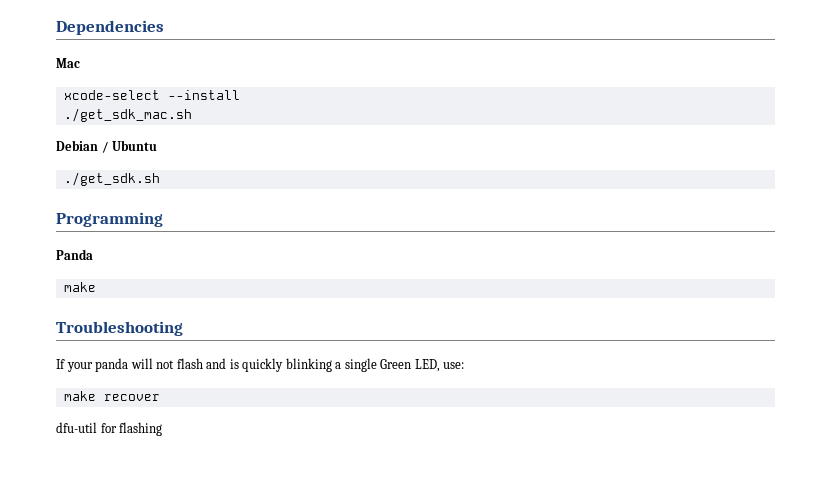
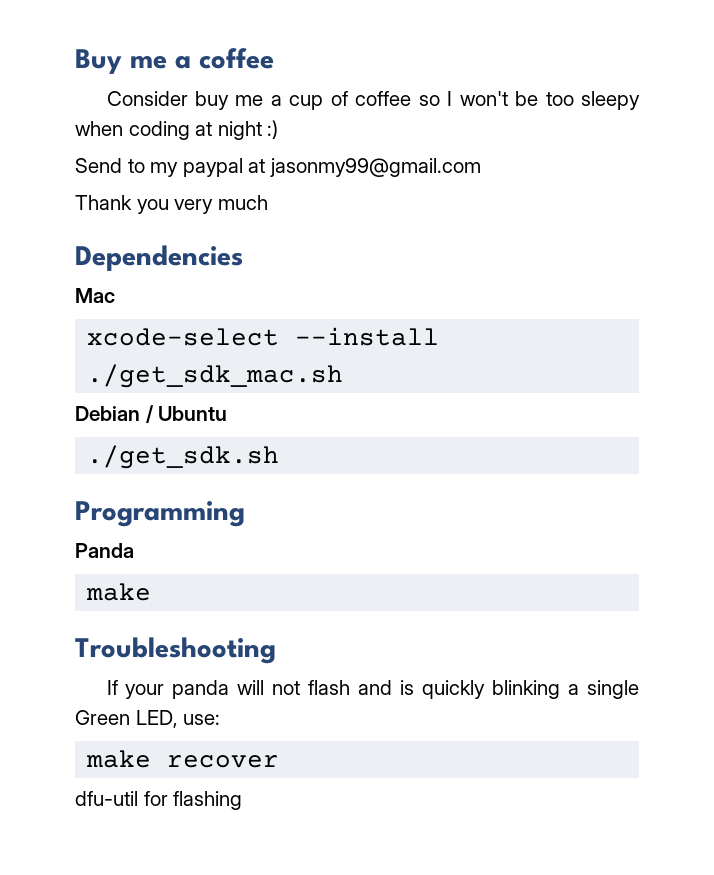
+ Buy me a coffee
+ Consider buy me a cup of coffee so I won't be too sleepy when coding at night :)
+ Send to my paypal at jasonmy99@gmail.com
+ Thank you very much

